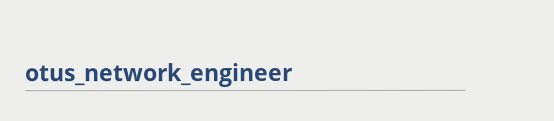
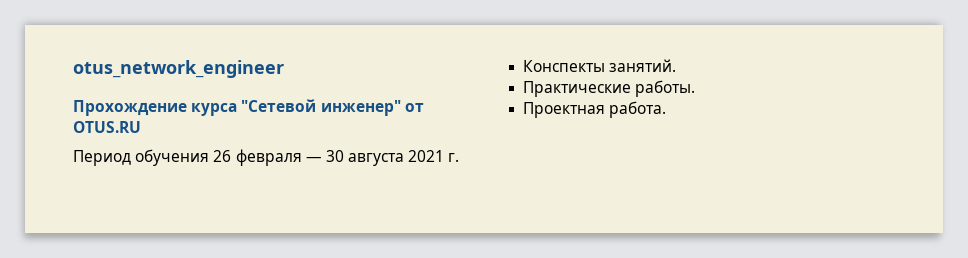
+ Прохождение курса "Сетевой инженер" от OTUS.RU
+ Период обучения 26 февраля — 30 августа 2021 г.
+ Конспекты занятий.
+ Практические работы.
+ Проектная работа.

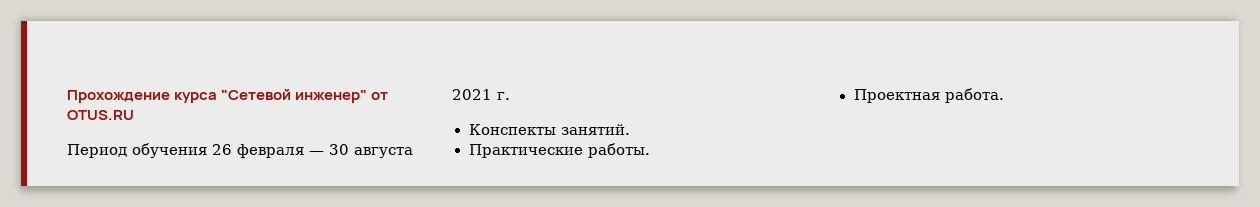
- otus_network_engineer

